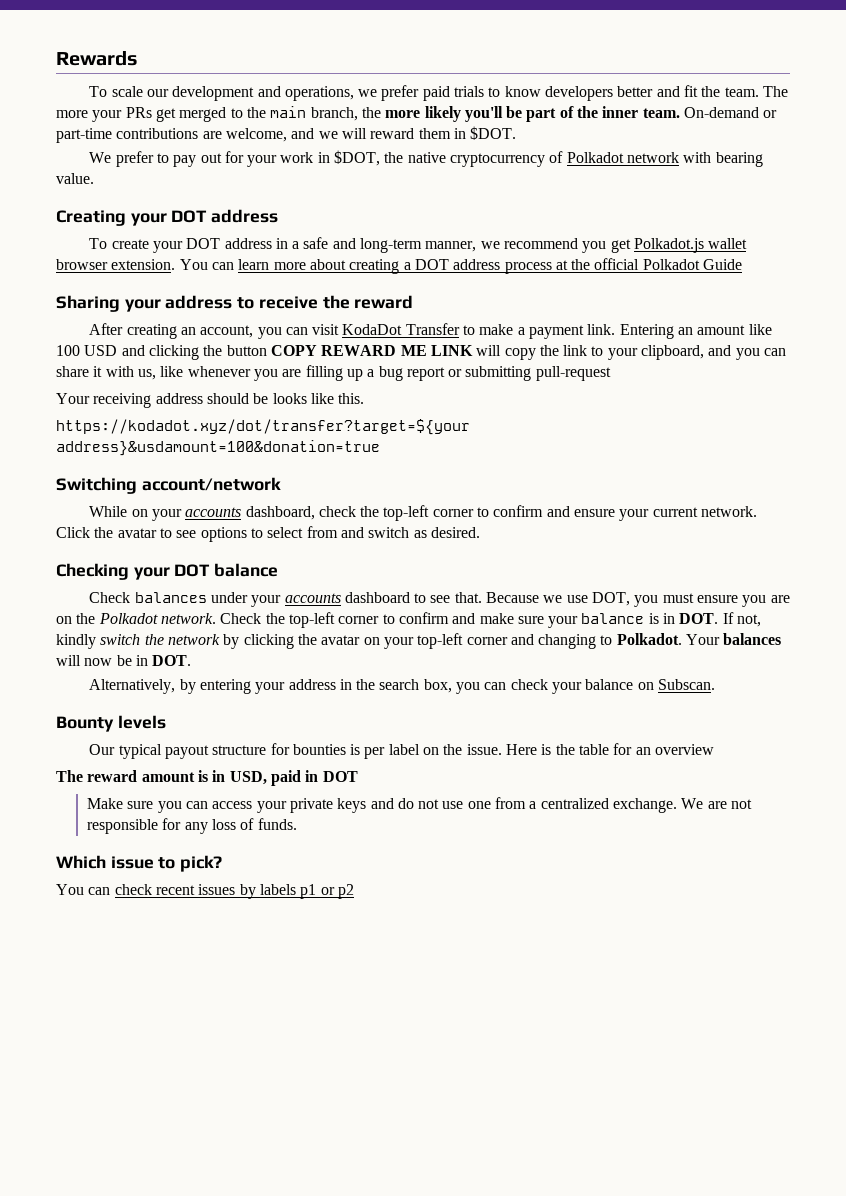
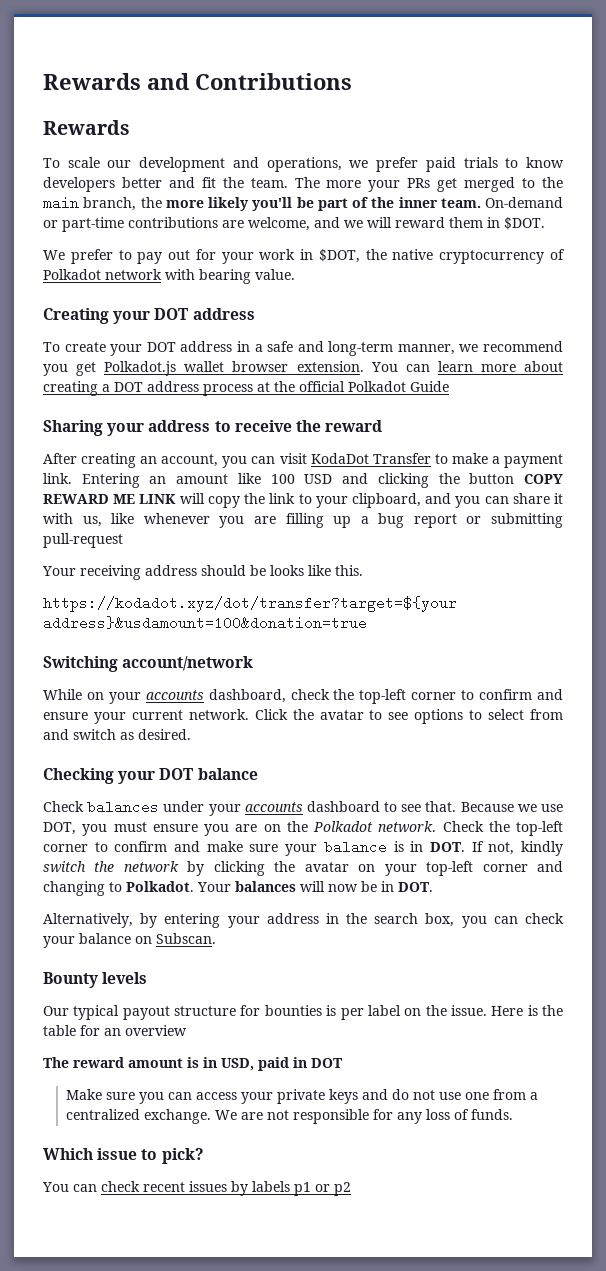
+ Rewards and Contributions

